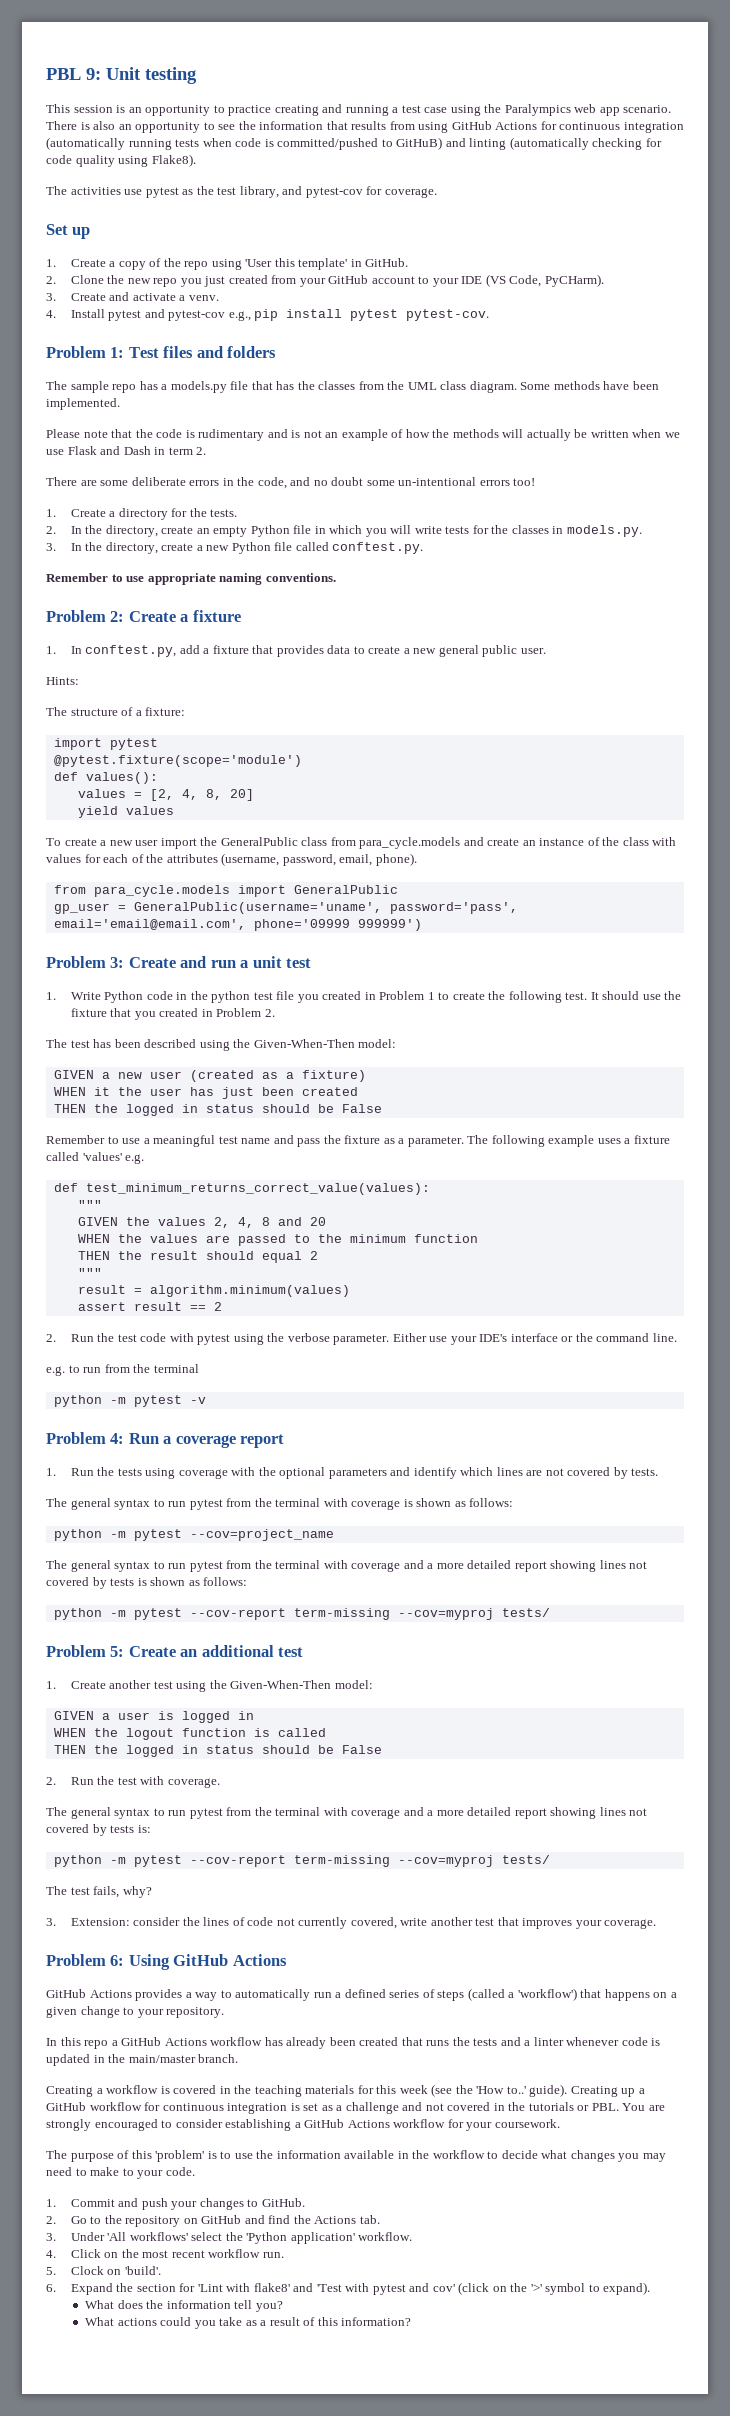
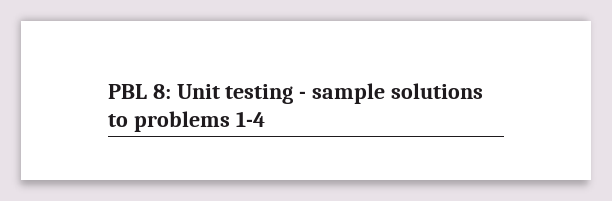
- PBL 9: Unit testing
- This session is an opportunity to practice creating and running a test case using the Paralympics web app scenario. There is also an opportunity to see the information that results from using GitHub Actions for continuous integration (automatically running tests when code is committed/pushed to GitHuB) and linting (automatically checking for code quality using Flake8).
- The activities use pytest as the test library, and pytest-cov for coverage.
- Set up
- 1. Create a copy of the repo using 'User this template' in GitHub.
- 2. Clone the new repo you just created from your GitHub account to your IDE (VS Code, PyCHarm).
- 3. Create and activate a venv.
- 4. Install pytest and pytest-cov e.g., pip install pytest pytest-cov.
- Problem 1: Test files and folders
- The sample repo has a models.py file that has the classes from the UML class diagram. Some methods have been implemented.
- Please note that the code is rudimentary and is not an example of how the methods will actually be written when we use Flask and Dash in term 2.
- There are some deliberate errors in the code, and no doubt some un-intentional errors too!
- 1. Create a directory for the tests.
- 2. In the directory, create an empty Python file in which you will write tests for the classes in models.py.
- 3. In the directory, create a new Python file called conftest.py.
- Remember to use appropriate naming conventions.
- Problem 2: Create a fixture
- 1. In conftest.py, add a fixture that provides data to create a new general public user.
- Hints:
- The structure of a fixture:
- import pytest
- @pytest.fixture(scope='module')
- def values():
- values = [2, 4, 8, 20]
- yield values
- To create a new user import the GeneralPublic class from para_cycle.models and create an instance of the class with values for each of the attributes (username, password, email, phone).
- from para_cycle.models import GeneralPublic
- gp_user = GeneralPublic(username='uname', password='pass', email='email@email.com', phone='09999 999999')
- Problem 3: Create and run a unit test
- 1. Write Python code in the python test file you created in Problem 1 to create the following test. It should use the fixture that you created in Problem 2.
- The test has been described using the Given-When-Then model:
- GIVEN a new user (created as a fixture)
- WHEN it the user has just been created
- THEN the logged in status should be False
- Remember to use a meaningful test name and pass the fixture as a parameter. The following example uses a fixture called 'values' e.g.
- def test_minimum_returns_correct_value(values):
- """
- GIVEN the values 2, 4, 8 and 20
- WHEN the values are passed to the minimum function
- THEN the result should equal 2
- """
- result = algorithm.minimum(values)
- assert result == 2
- 2. Run the test code with pytest using the verbose parameter. Either use your IDE's interface or the command line.
- e.g. to run from the terminal
- python -m pytest -v
- Problem 4: Run a coverage report
- 1. Run the tests using coverage with the optional parameters and identify which lines are not covered by tests.
- The general syntax to run pytest from the terminal with coverage is shown as follows:
- python -m pytest --cov=project_name
- The general syntax to run pytest from the terminal with coverage and a more detailed report showing lines not covered by tests is shown as follows:
- python -m pytest --cov-report term-missing --cov=myproj tests/
- Problem 5: Create an additional test
- 1. Create another test using the Given-When-Then model:
- GIVEN a user is logged in
- WHEN the logout function is called
- THEN the logged in status should be False
- 2. Run the test with coverage.
- The general syntax to run pytest from the terminal with coverage and a more detailed report showing lines not covered by tests is:
- python -m pytest --cov-report term-missing --cov=myproj tests/
- The test fails, why?
- 3. Extension: consider the lines of code not currently covered, write another test that improves your coverage.
- Problem 6: Using GitHub Actions
- GitHub Actions provides a way to automatically run a defined series of steps (called a 'workflow') that happens on a given change to your repository.
- In this repo a GitHub Actions workflow has already been created that runs the tests and a linter whenever code is updated in the main/master branch.
- Creating a workflow is covered in the teaching materials for this week (see the 'How to..' guide). Creating up a GitHub workflow for continuous integration is set as a challenge and not covered in the tutorials or PBL. You are strongly encouraged to consider establishing a GitHub Actions workflow for your coursework.
- The purpose of this 'problem' is to use the information available in the workflow to decide what changes you may need to make to your code.
- 1. Commit and push your changes to GitHub.
- 2. Go to the repository on GitHub and find the Actions tab.
- 3. Under 'All workflows' select the 'Python application' workflow.
- 4. Click on the most recent workflow run.
- 5. Clock on 'build'.
- 6. Expand the section for 'Lint with flake8' and 'Test with pytest and cov' (click on the '>' symbol to expand).
- What does the information tell you?
- What actions could you take as a result of this information?
+ PBL 8: Unit testing - sample solutions to problems 1-4

